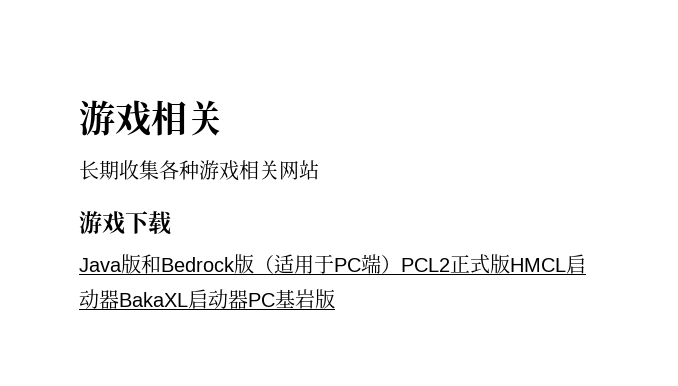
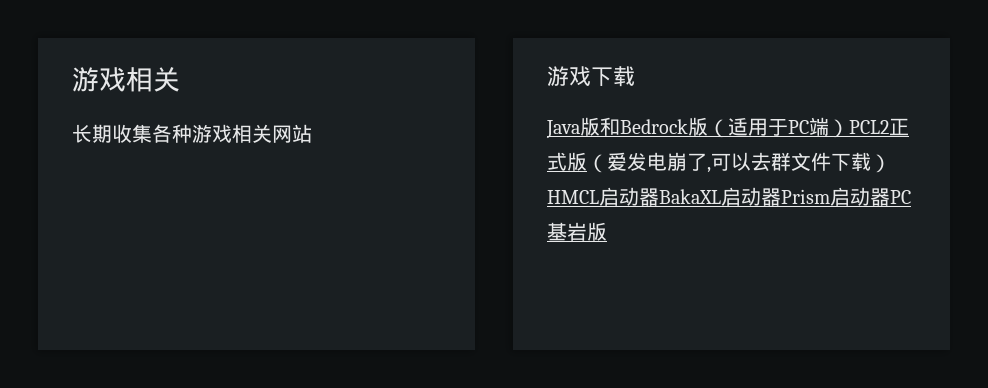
- Java版和Bedrock版（适用于PC端）PCL2正式版HMCL启动器BakaXL启动器PC基岩版
+ Java版和Bedrock版（适用于PC端）PCL2正式版（爱发电崩了,可以去群文件下载）HMCL启动器BakaXL启动器Prism启动器PC基岩版

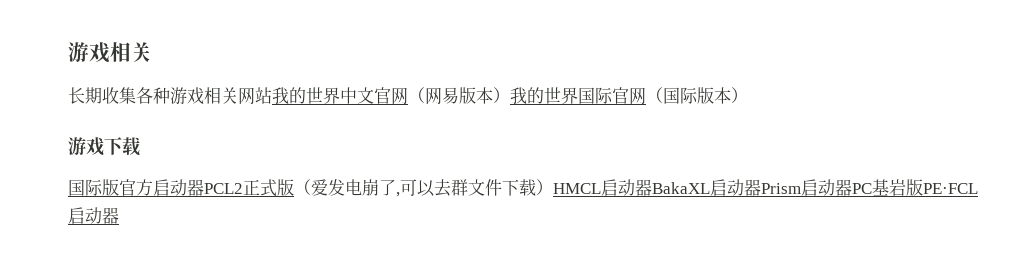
- 长期收集各种游戏相关网站
+ 长期收集各种游戏相关网站我的世界中文官网（网易版本）我的世界国际官网（国际版本）
  游戏下载
- Java版和Bedrock版（适用于PC端）PCL2正式版（爱发电崩了,可以去群文件下载）HMCL启动器BakaXL启动器Prism启动器PC基岩版
+ 国际版官方启动器PCL2正式版（爱发电崩了,可以去群文件下载）HMCL启动器BakaXL启动器Prism启动器PC基岩版PE·FCL启动器

